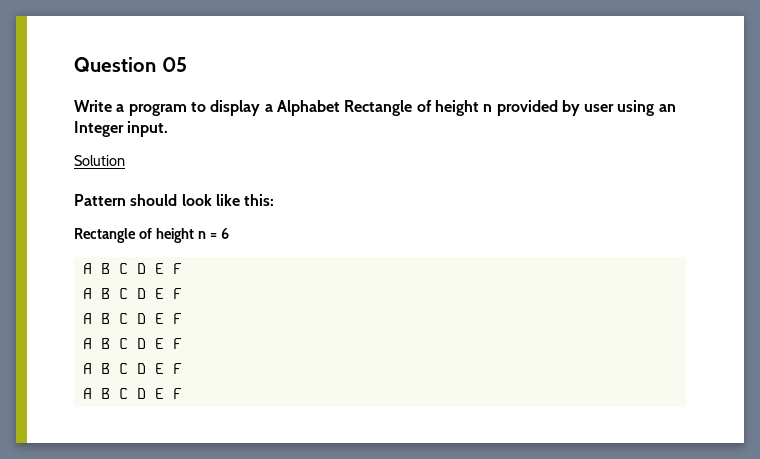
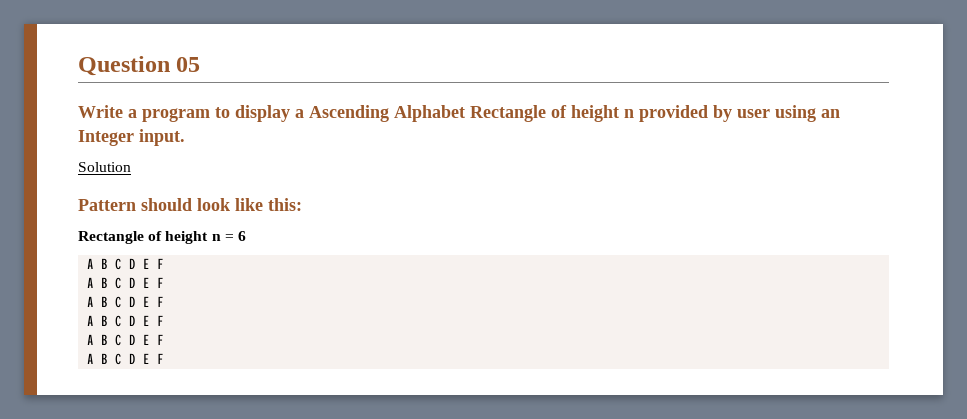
- Write a program to display a Alphabet Rectangle of height n provided by user using an Integer input.
+ Write a program to display a Ascending Alphabet Rectangle of height n provided by user using an Integer input.

